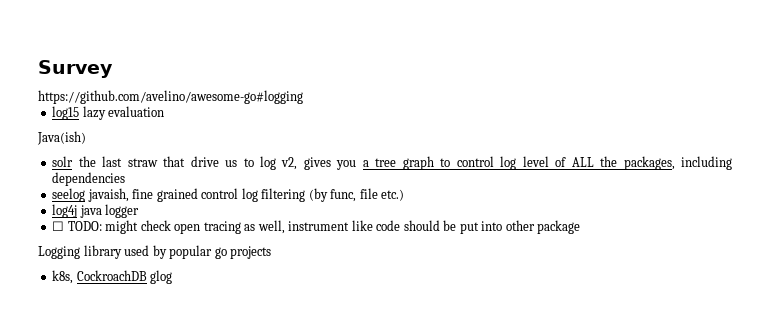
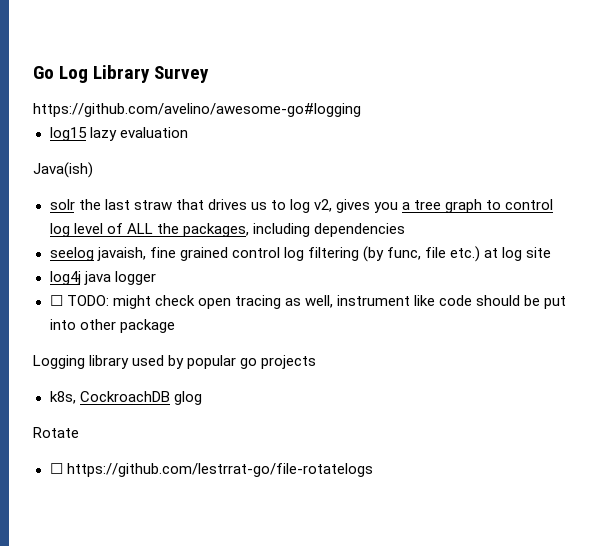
- Survey
+ Go Log Library Survey
- solr the last straw that drive us to log v2, gives you a tree graph to control log level of ALL the packages, including dependencies
+ solr the last straw that drives us to log v2, gives you a tree graph to control log level of ALL the packages, including dependencies
- seelog javaish, fine grained control log filtering (by func, file etc.)
+ seelog javaish, fine grained control log filtering (by func, file etc.) at log site
+ Rotate
+ ☐ https://github.com/lestrrat-go/file-rotatelogs

